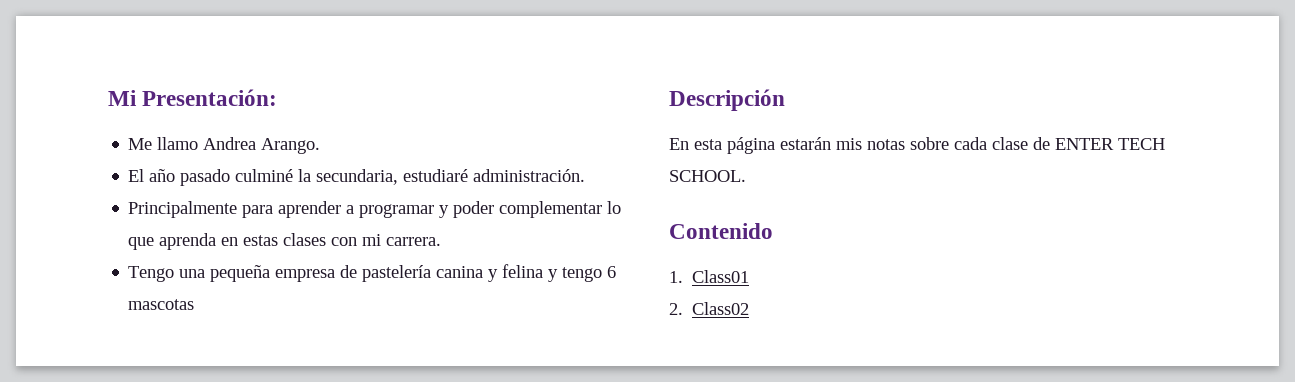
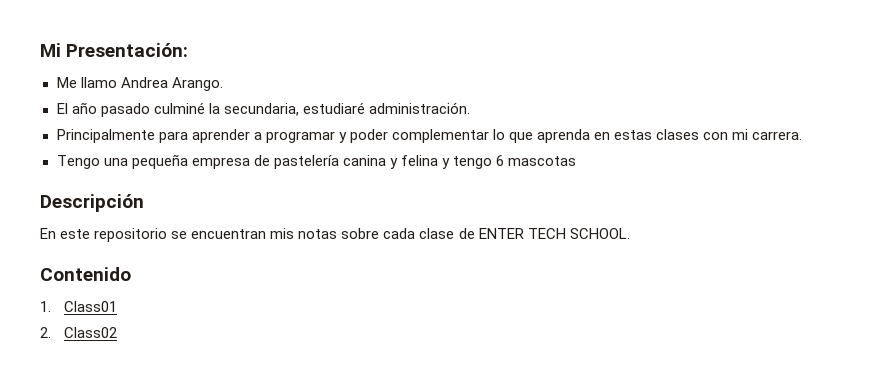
- En esta página estarán mis notas sobre cada clase de ENTER TECH SCHOOL.
+ En este repositorio se encuentran mis notas sobre cada clase de ENTER TECH SCHOOL.

